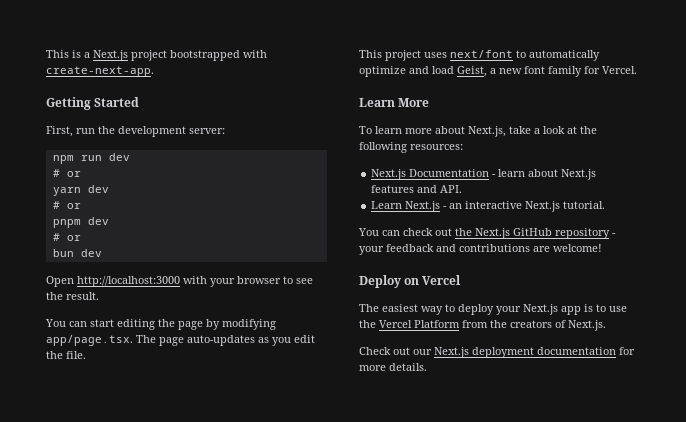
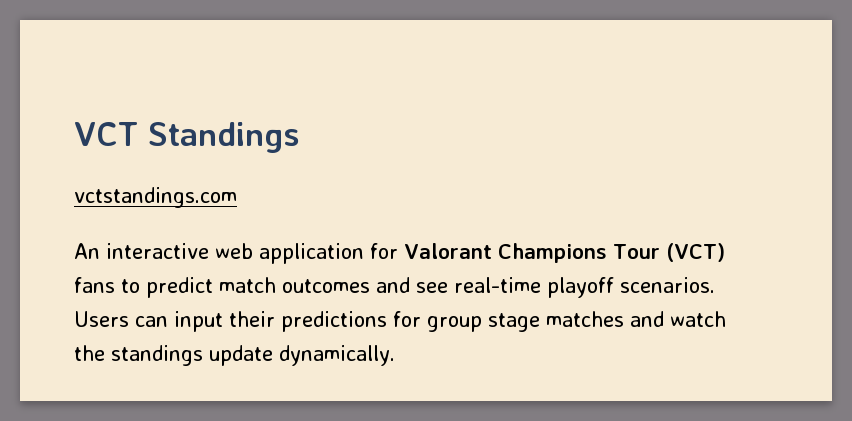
- This is a Next.js project bootstrapped with create-next-app.
- Getting Started
- First, run the development server:
- npm run dev
- # or
- yarn dev
- # or
- pnpm dev
- # or
- bun dev
- Open http://localhost:3000 with your browser to see the result.
- You can start editing the page by modifying app/page.tsx. The page auto-updates as you edit the file.
- This project uses next/font to automatically optimize and load Geist, a new font family for Vercel.
- Learn More
- To learn more about Next.js, take a look at the following resources:
- Next.js Documentation - learn about Next.js features and API.
- Learn Next.js - an interactive Next.js tutorial.
- You can check out the Next.js GitHub repository - your feedback and contributions are welcome!
- Deploy on Vercel
- The easiest way to deploy your Next.js app is to use the Vercel Platform from the creators of Next.js.
- Check out our Next.js deployment documentation for more details.
+ VCT Standings
+ vctstandings.com
+ An interactive web application for Valorant Champions Tour (VCT) fans to predict match outcomes and see real-time playoff scenarios. Users can input their predictions for group stage matches and watch the standings update dynamically.

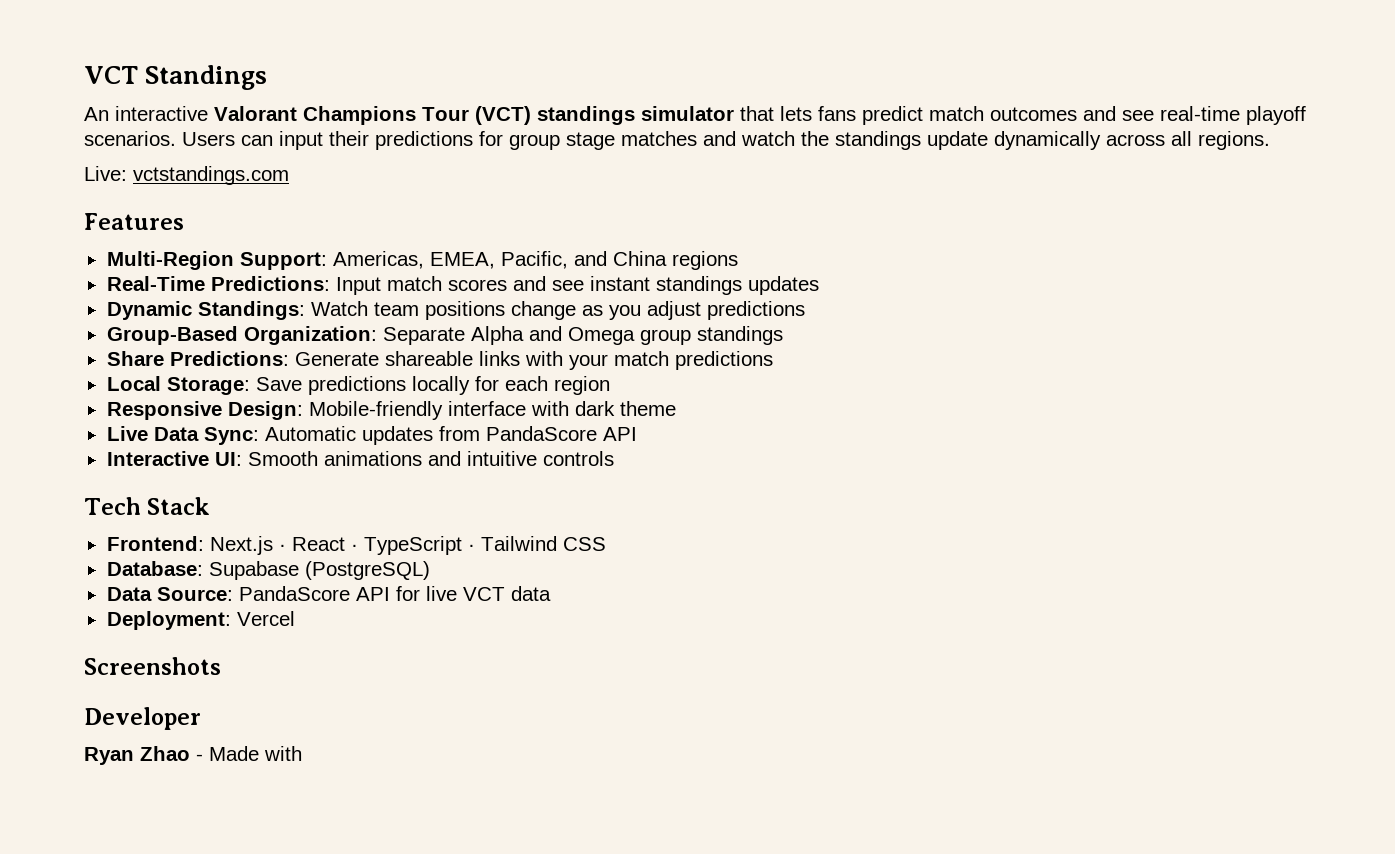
- vctstandings.com
- An interactive web application for Valorant Champions Tour (VCT) fans to predict match outcomes and see real-time playoff scenarios.
+ An interactive Valorant Champions Tour (VCT) standings simulator that lets fans predict match outcomes and see real-time playoff scenarios.
- Users can input their predictions for group stage matches and watch the standings update dynamically.
+ Users can input their predictions for group stage matches and watch the standings update dynamically across all regions.
+ Live: vctstandings.com
+ Features
+ Multi-Region Support: Americas, EMEA, Pacific, and China regions
+ Real-Time Predictions: Input match scores and see instant standings updates
+ Dynamic Standings: Watch team positions change as you adjust predictions
+ Group-Based Organization: Separate Alpha and Omega group standings
+ Share Predictions: Generate shareable links with your match predictions
+ Local Storage: Save predictions locally for each region
+ Responsive Design: Mobile-friendly interface with dark theme
+ Live Data Sync: Automatic updates from PandaScore API
+ Interactive UI: Smooth animations and intuitive controls
+ Tech Stack
+ Frontend: Next.js · React · TypeScript · Tailwind CSS
+ Database: Supabase (PostgreSQL)
+ Data Source: PandaScore API for live VCT data
+ Deployment: Vercel
+ Screenshots
+ Developer
+ Ryan Zhao - Made with

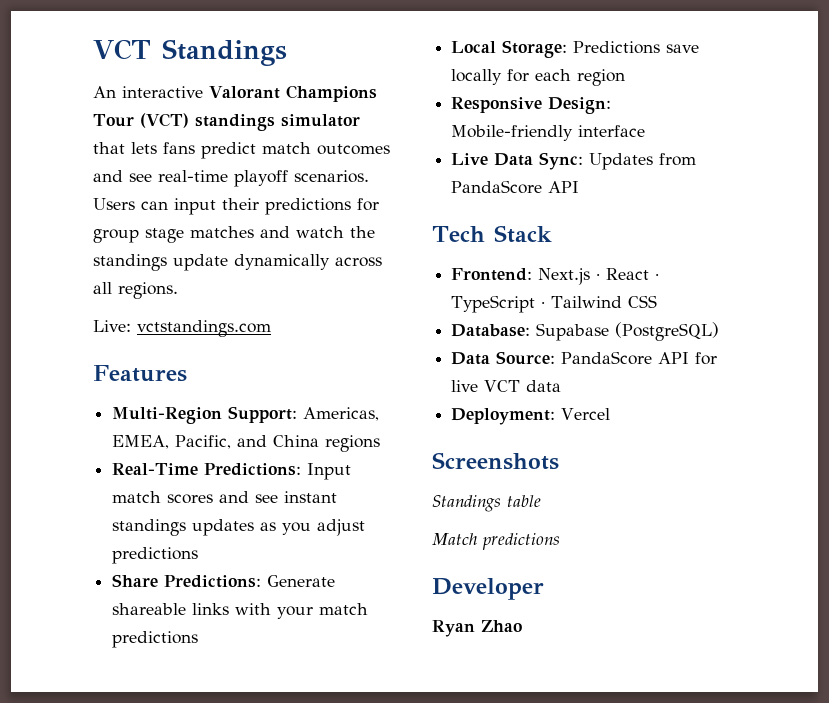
- Real-Time Predictions: Input match scores and see instant standings updates
- Dynamic Standings: Watch team positions change as you adjust predictions
- Group-Based Organization: Separate Alpha and Omega group standings
+ Real-Time Predictions: Input match scores and see instant standings updates as you adjust predictions
- Local Storage: Save predictions locally for each region
+ Local Storage: Predictions save locally for each region
- Responsive Design: Mobile-friendly interface with dark theme
+ Responsive Design: Mobile-friendly interface
- Live Data Sync: Automatic updates from PandaScore API
+ Live Data Sync: Updates from PandaScore API
- Interactive UI: Smooth animations and intuitive controls
+ Standings table
+ Match predictions
- Ryan Zhao - Made with
+ Ryan Zhao

